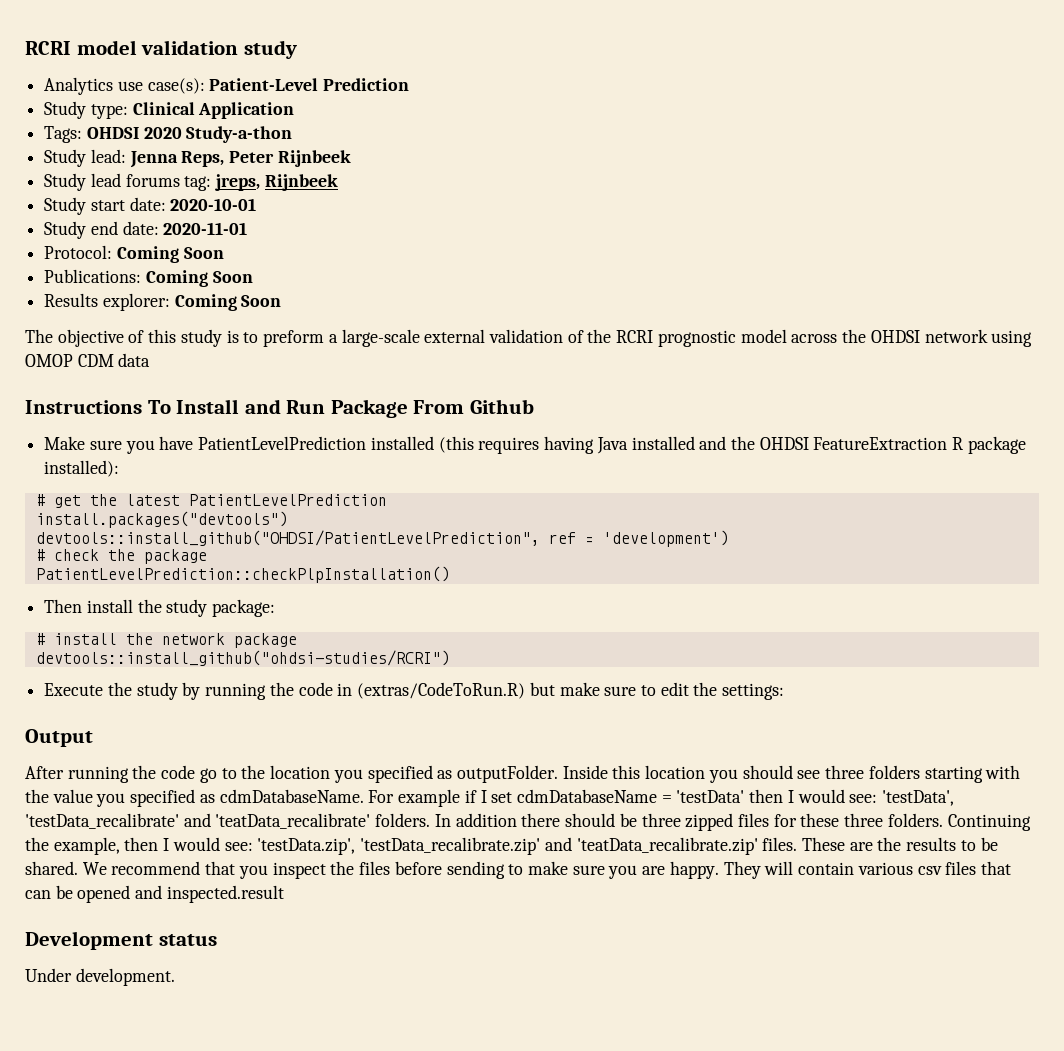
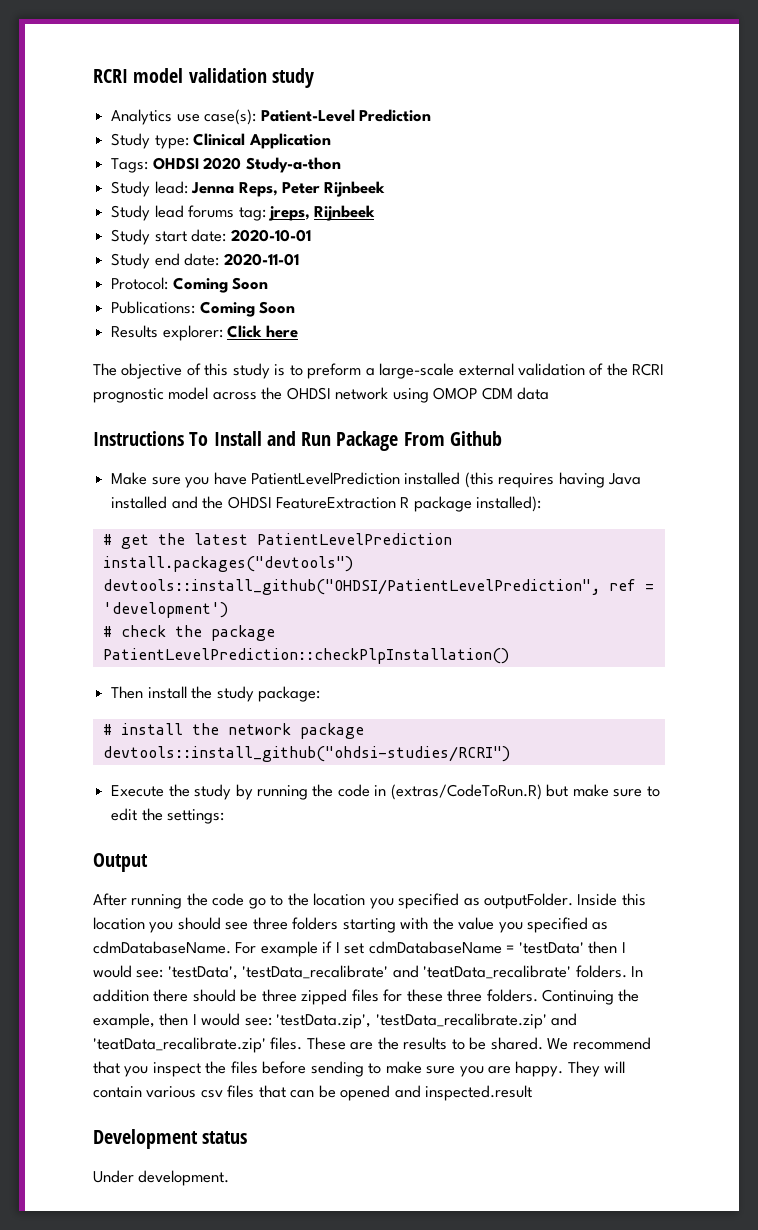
- Results explorer: Coming Soon
+ Results explorer: Click here

